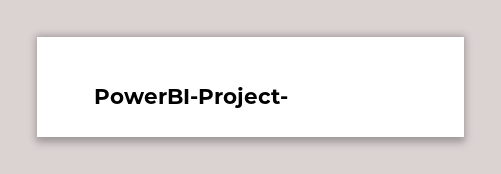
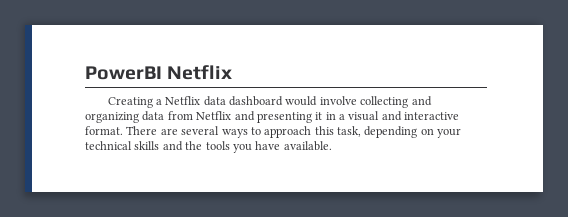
- PowerBI-Project-
+ PowerBI Netflix
+ Creating a Netflix data dashboard would involve collecting and organizing data from Netflix and presenting it in a visual and interactive format. There are several ways to approach this task, depending on your technical skills and the tools you have available.

